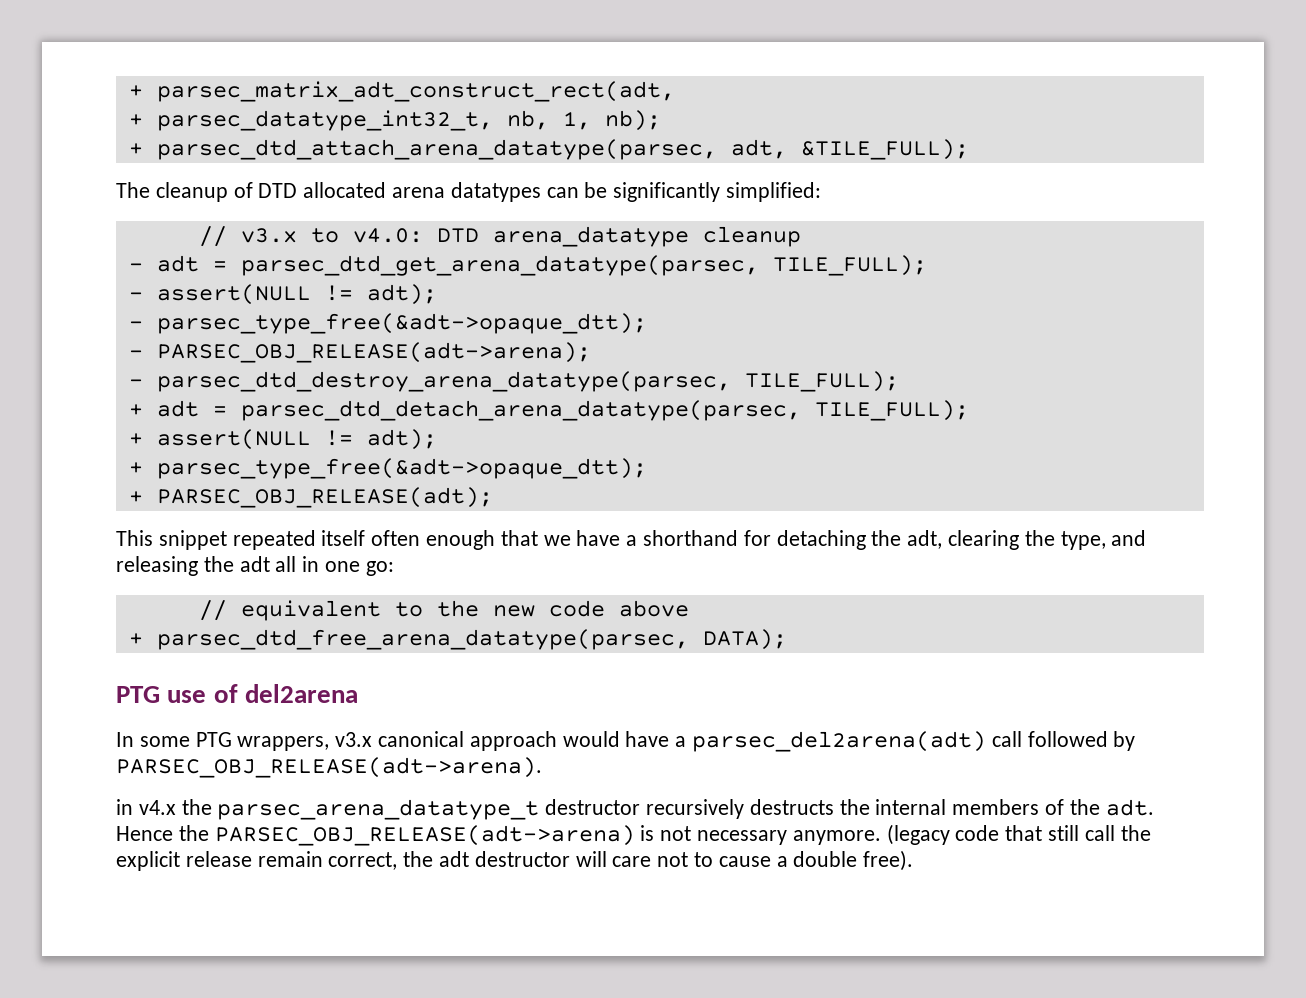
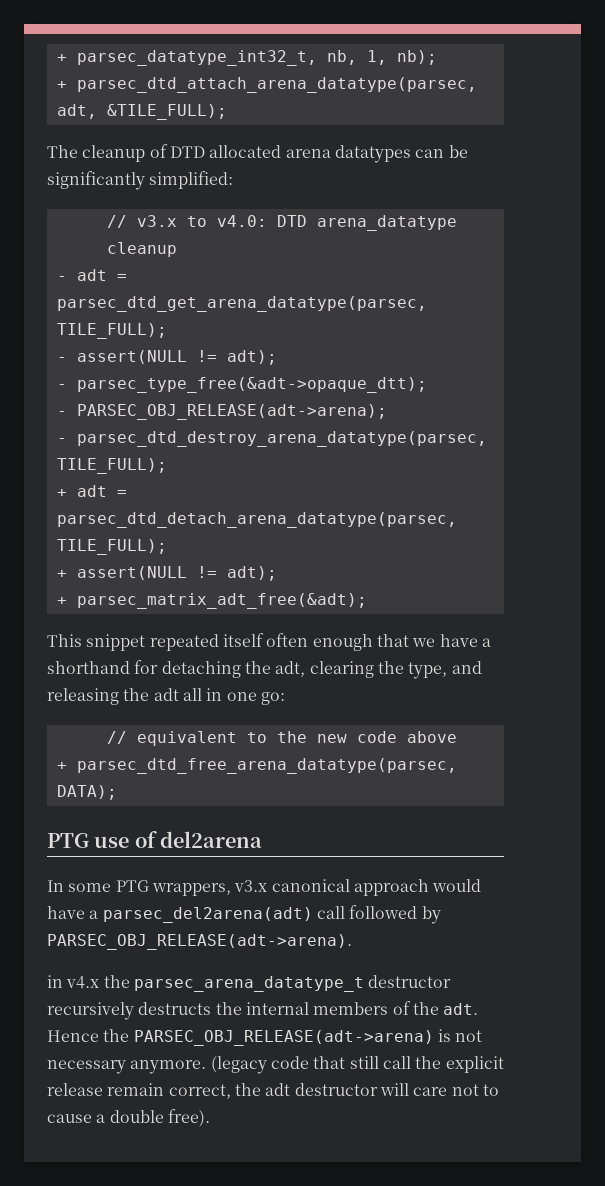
- + parsec_matrix_adt_construct_rect(adt,
- + parsec_type_free(&adt->opaque_dtt);
- + PARSEC_OBJ_RELEASE(adt);
+ + parsec_matrix_adt_free(&adt);

